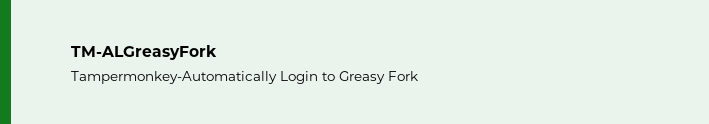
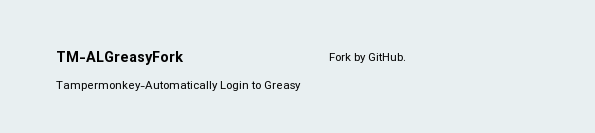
- Tampermonkey-Automatically Login to Greasy Fork
+ Tampermonkey-Automatically Login to Greasy Fork by GitHub.

